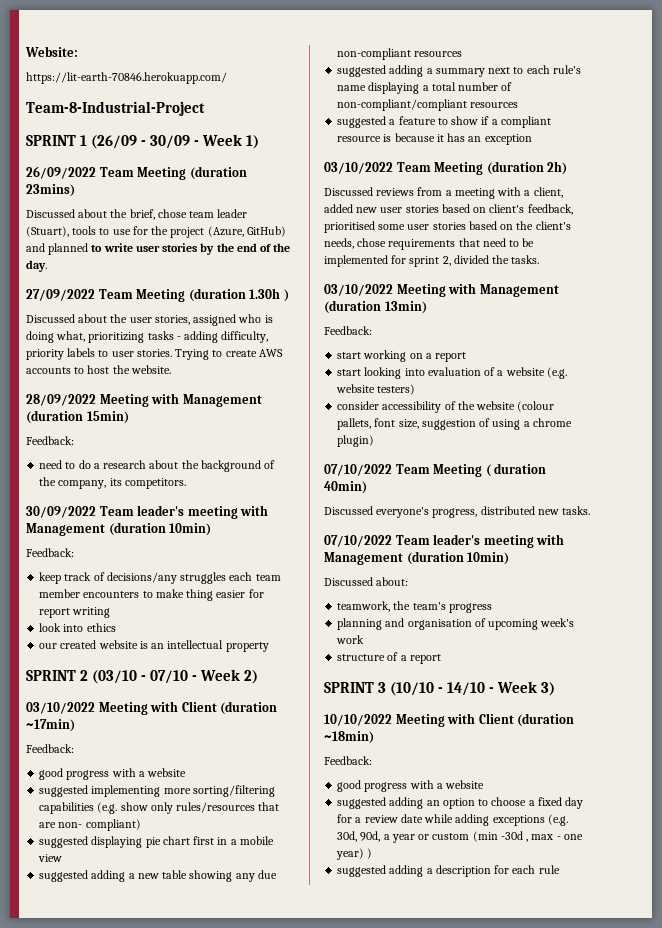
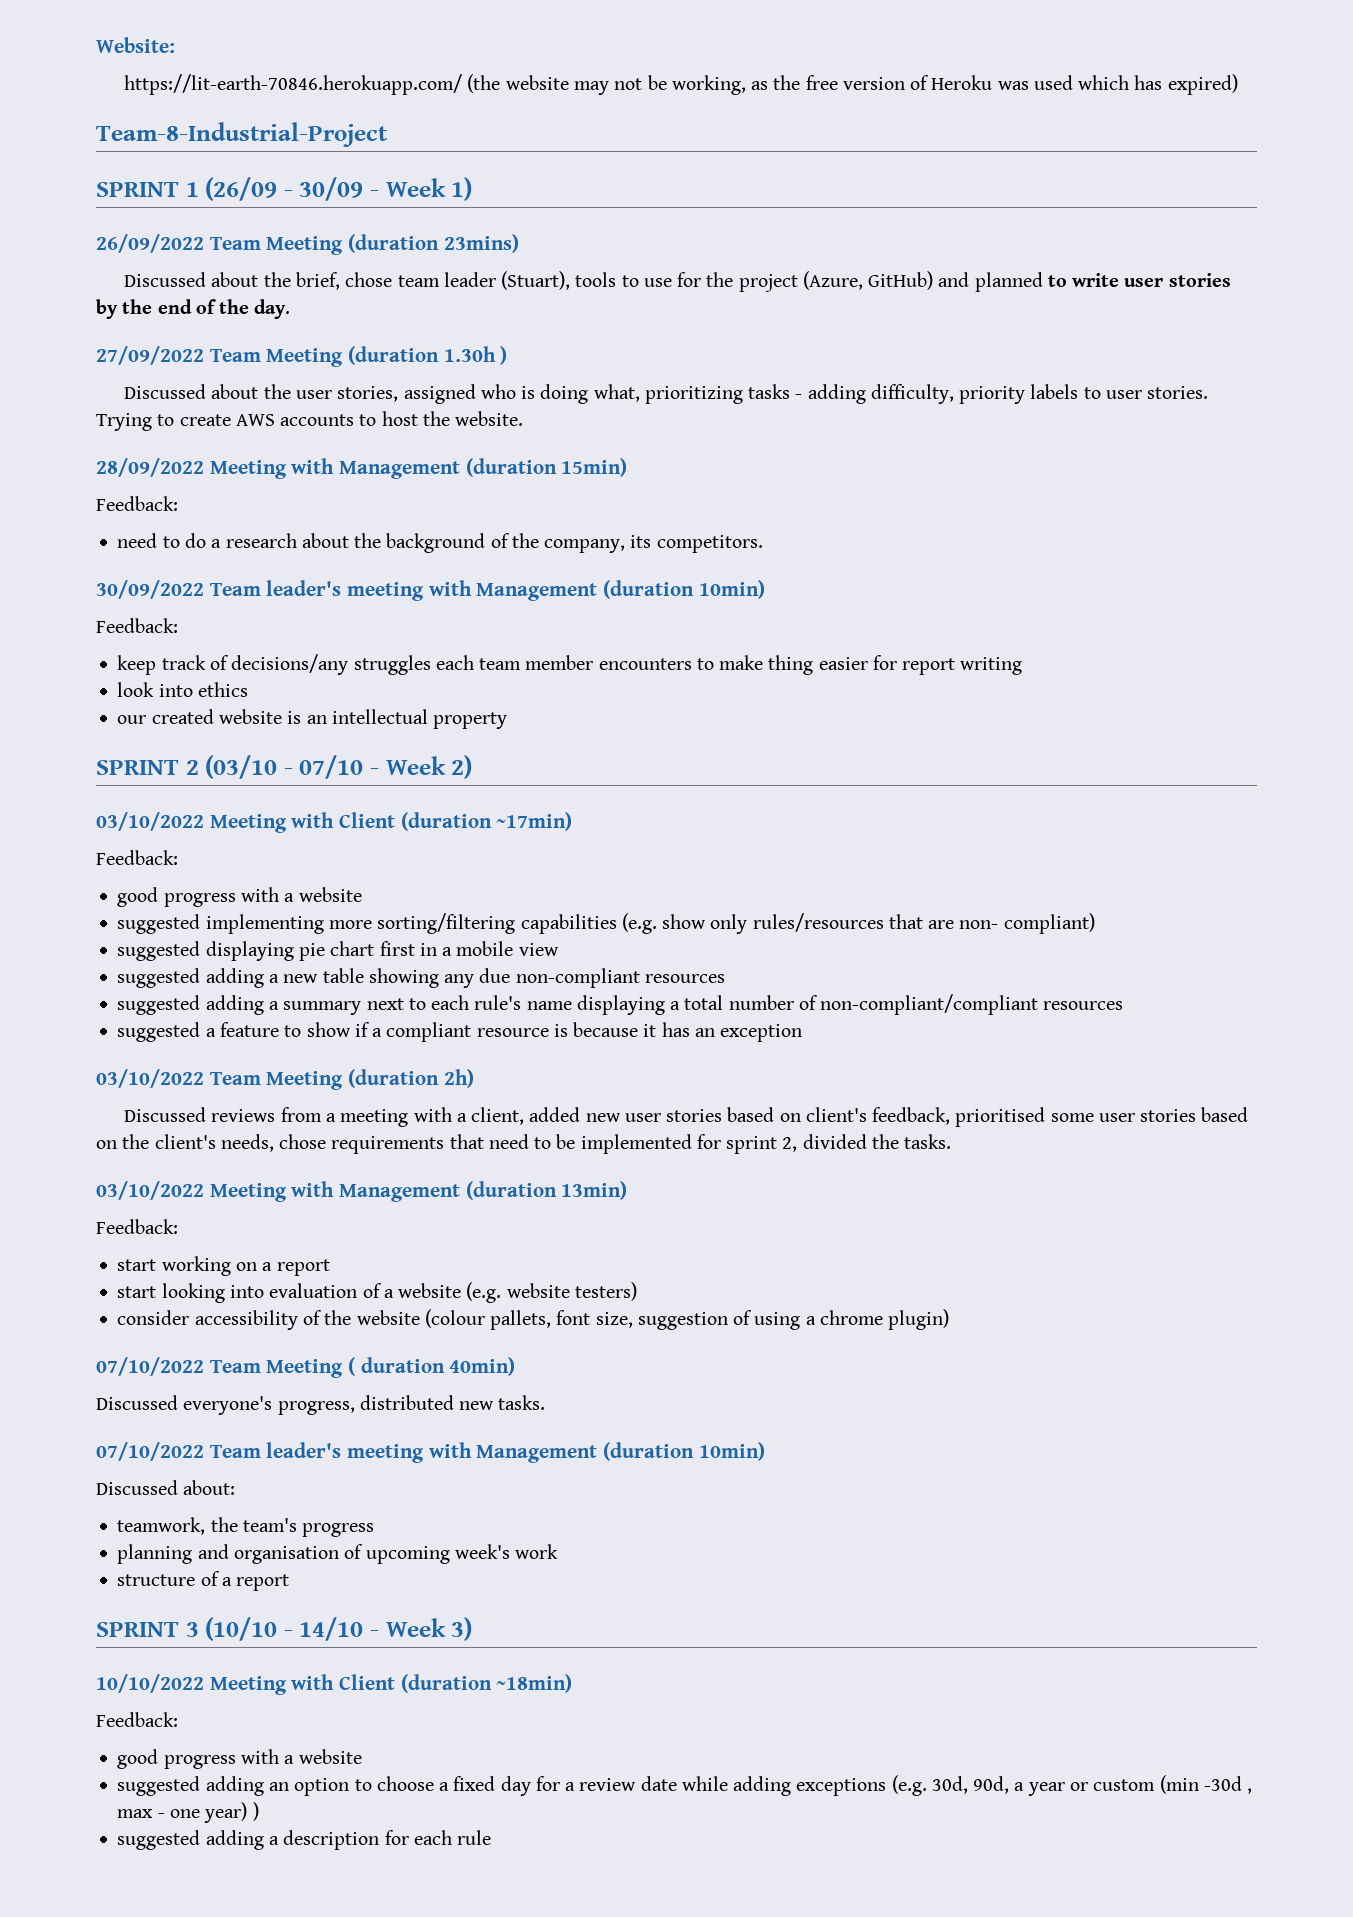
- https://lit-earth-70846.herokuapp.com/
+ https://lit-earth-70846.herokuapp.com/ (the website may not be working, as the free version of Heroku was used which has expired)

